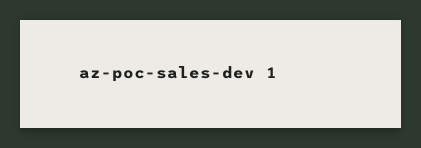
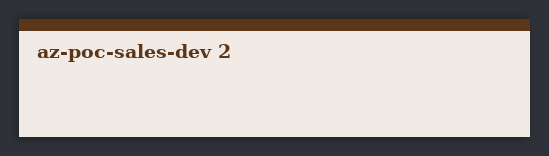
- az-poc-sales-dev 1
+ az-poc-sales-dev 2

